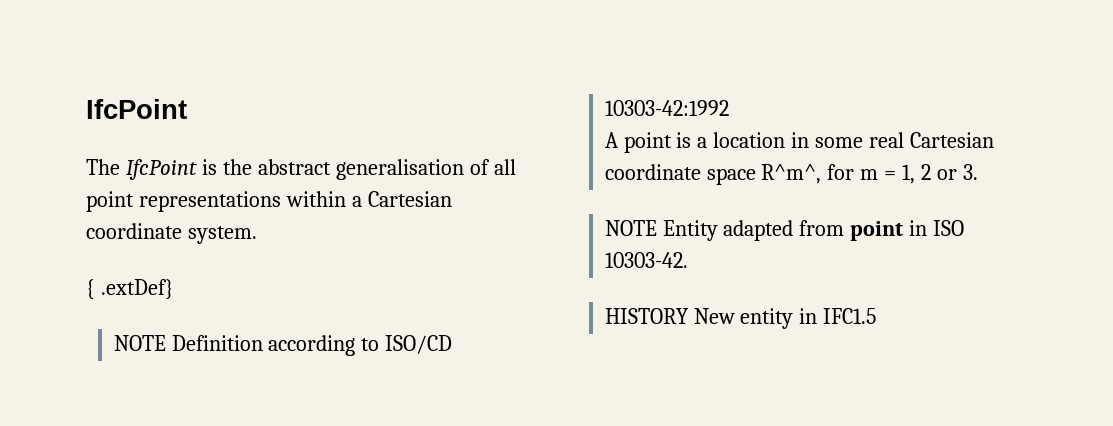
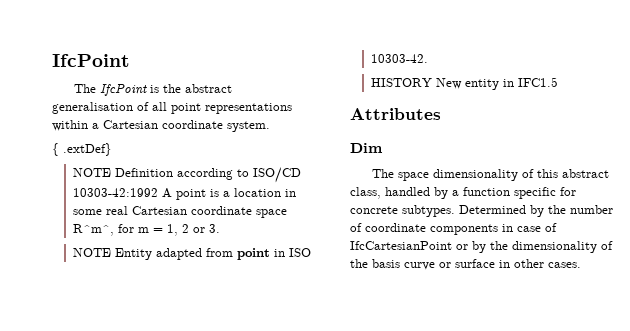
- NOTE Definition according to ISO/CD 10303-42:1992
- A point is a location in some real Cartesian coordinate space R^m^, for m = 1, 2 or 3.
+ NOTE Definition according to ISO/CD 10303-42:1992 A point is a location in some real Cartesian coordinate space R^m^, for m = 1, 2 or 3.
+ Attributes
+ Dim
+ The space dimensionality of this abstract class, handled by a function specific for concrete subtypes. Determined by the number of coordinate components in case of IfcCartesianPoint or by the dimensionality of the basis curve or surface in other cases.

